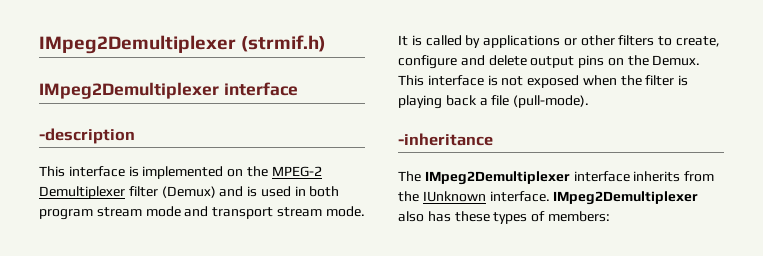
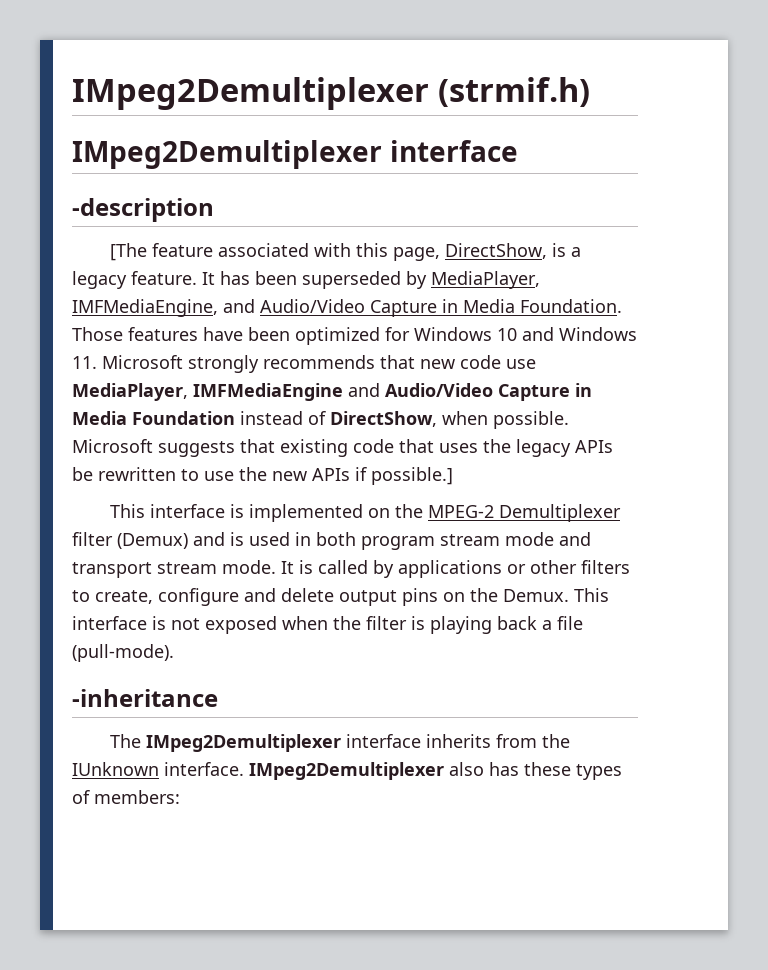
+ [The feature associated with this page, DirectShow, is a legacy feature. It has been superseded by MediaPlayer, IMFMediaEngine, and Audio/Video Capture in Media Foundation. Those features have been optimized for Windows 10 and Windows 11. Microsoft strongly recommends that new code use MediaPlayer, IMFMediaEngine and Audio/Video Capture in Media Foundation instead of DirectShow, when possible. Microsoft suggests that existing code that uses the legacy APIs be rewritten to use the new APIs if possible.]

